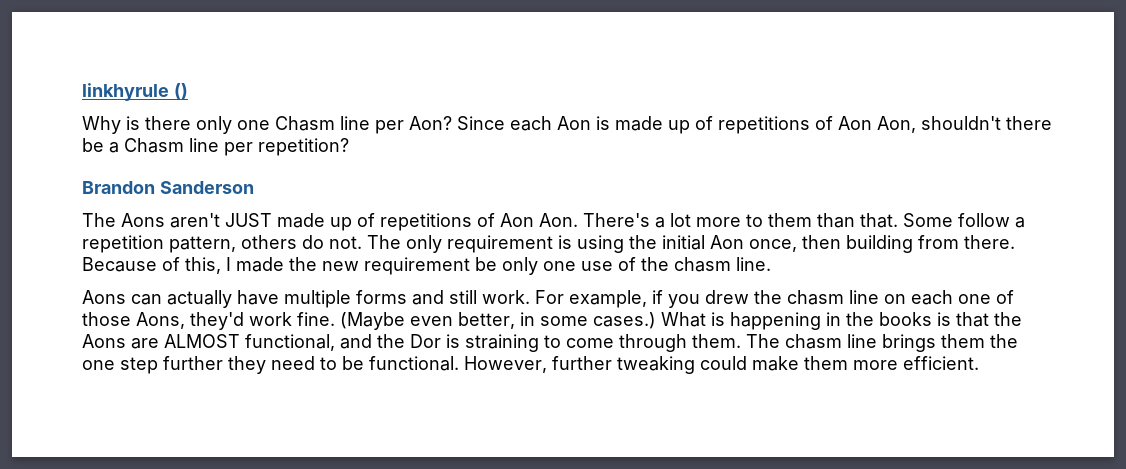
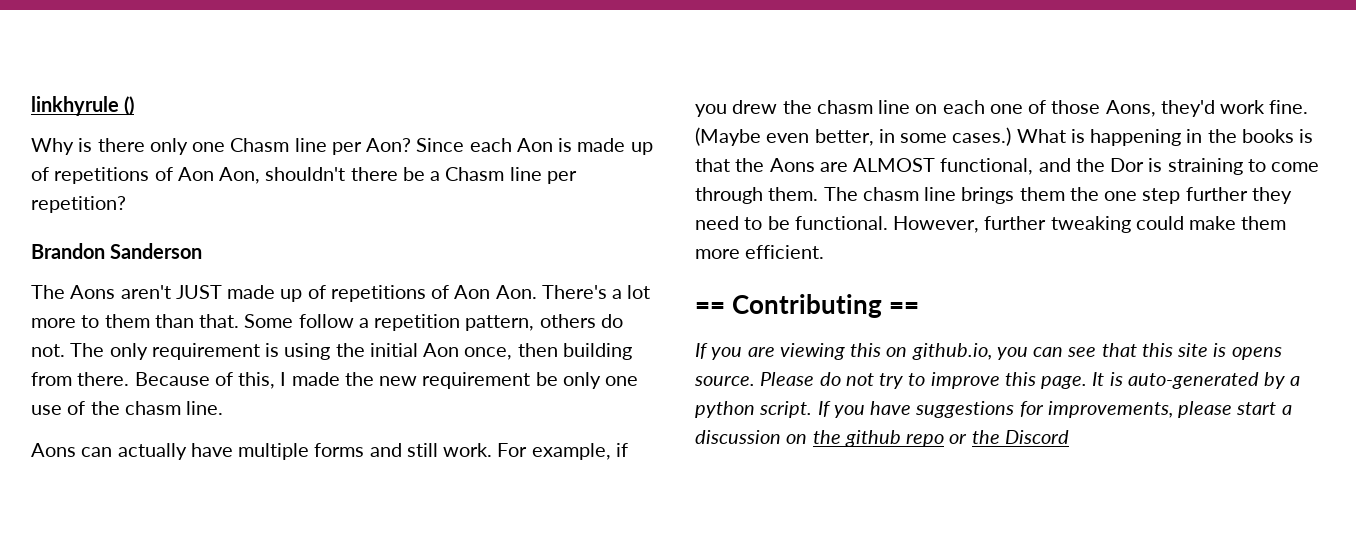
+ == Contributing ==
+ If you are viewing this on github.io, you can see that this site is opens source. Please do not try to improve this page. It is auto-generated by a python script. If you have suggestions for improvements, please start a discussion on the github repo or the Discord

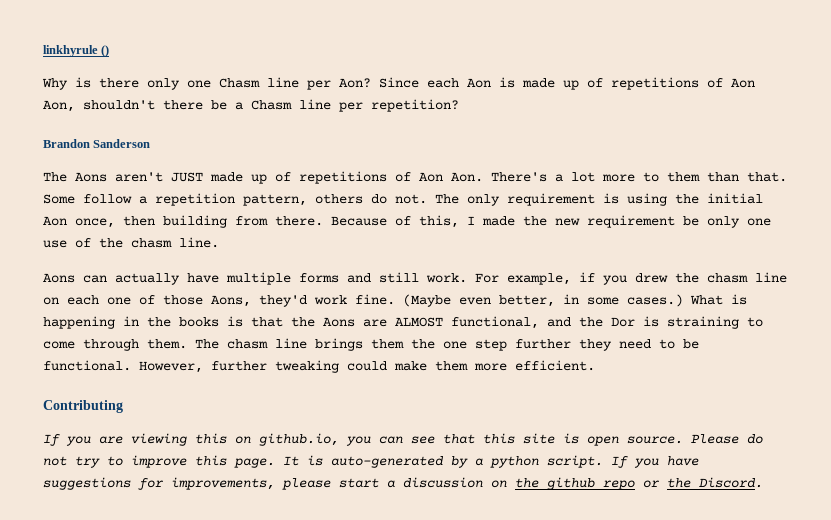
- == Contributing ==
+ Contributing
- If you are viewing this on github.io, you can see that this site is opens source.
+ If you are viewing this on github.io, you can see that this site is open source.
- If you have suggestions for improvements, please start a discussion on the github repo or the Discord
+ If you have suggestions for improvements, please start a discussion on the github repo or the Discord.

